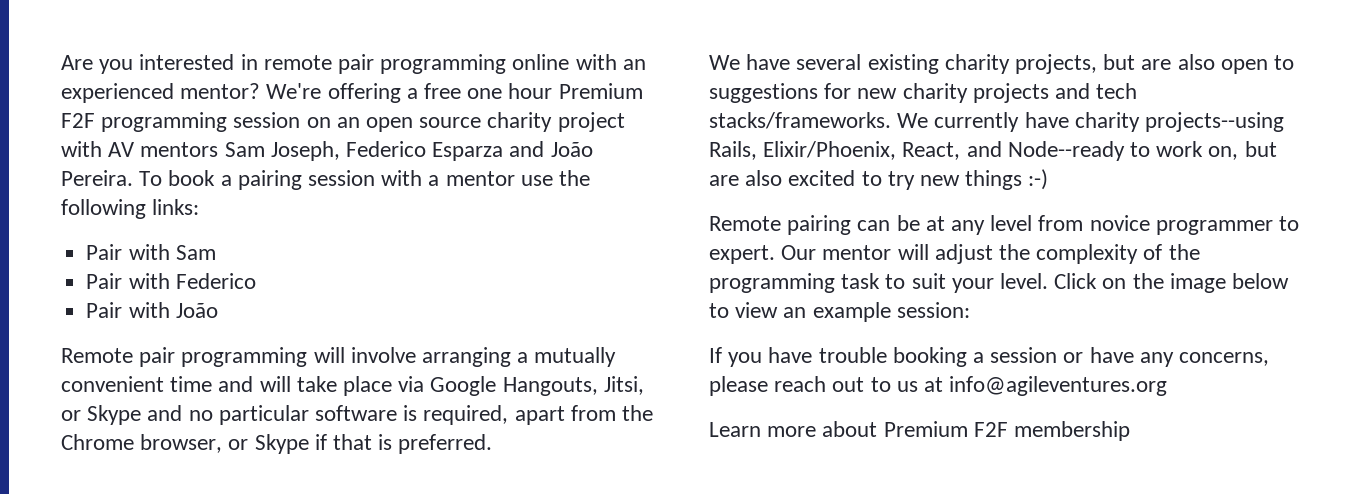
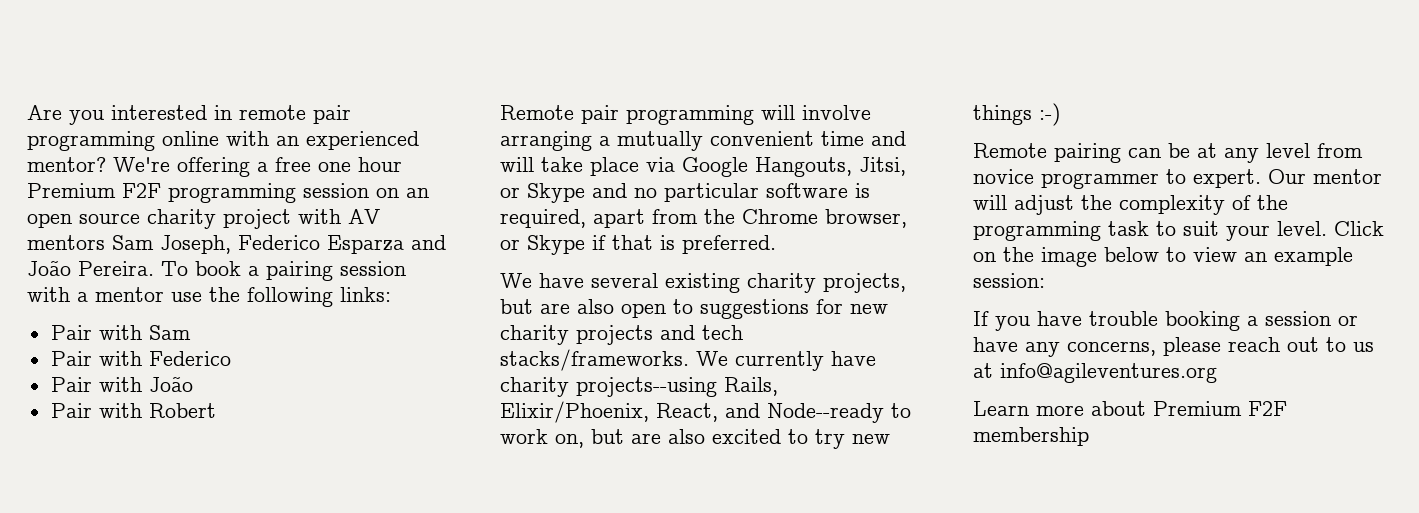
+ Pair with Robert

